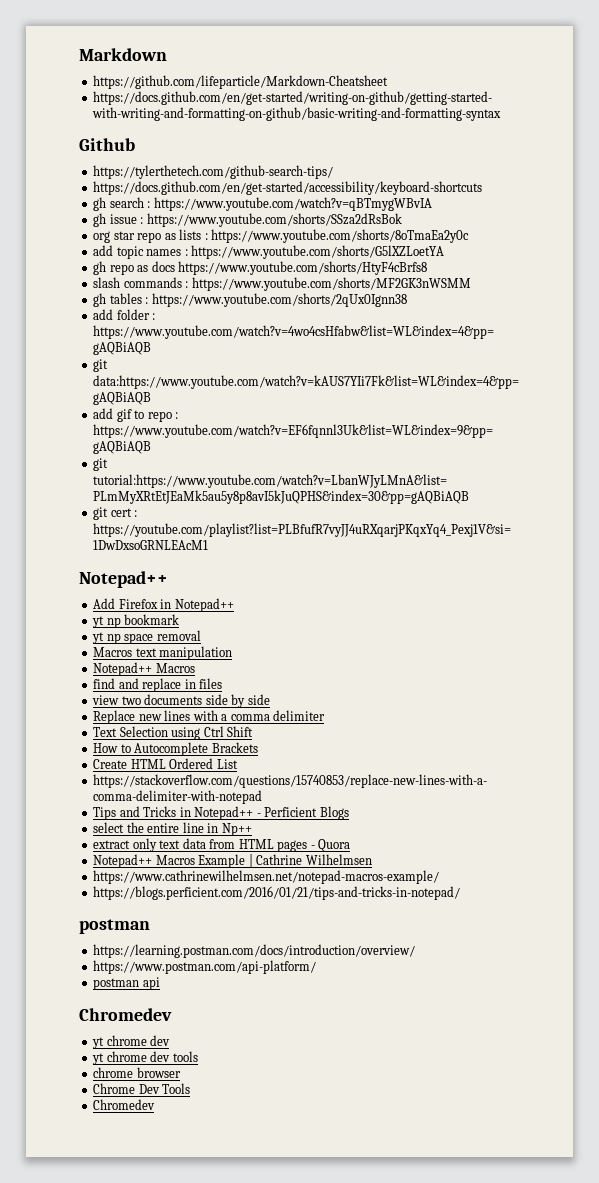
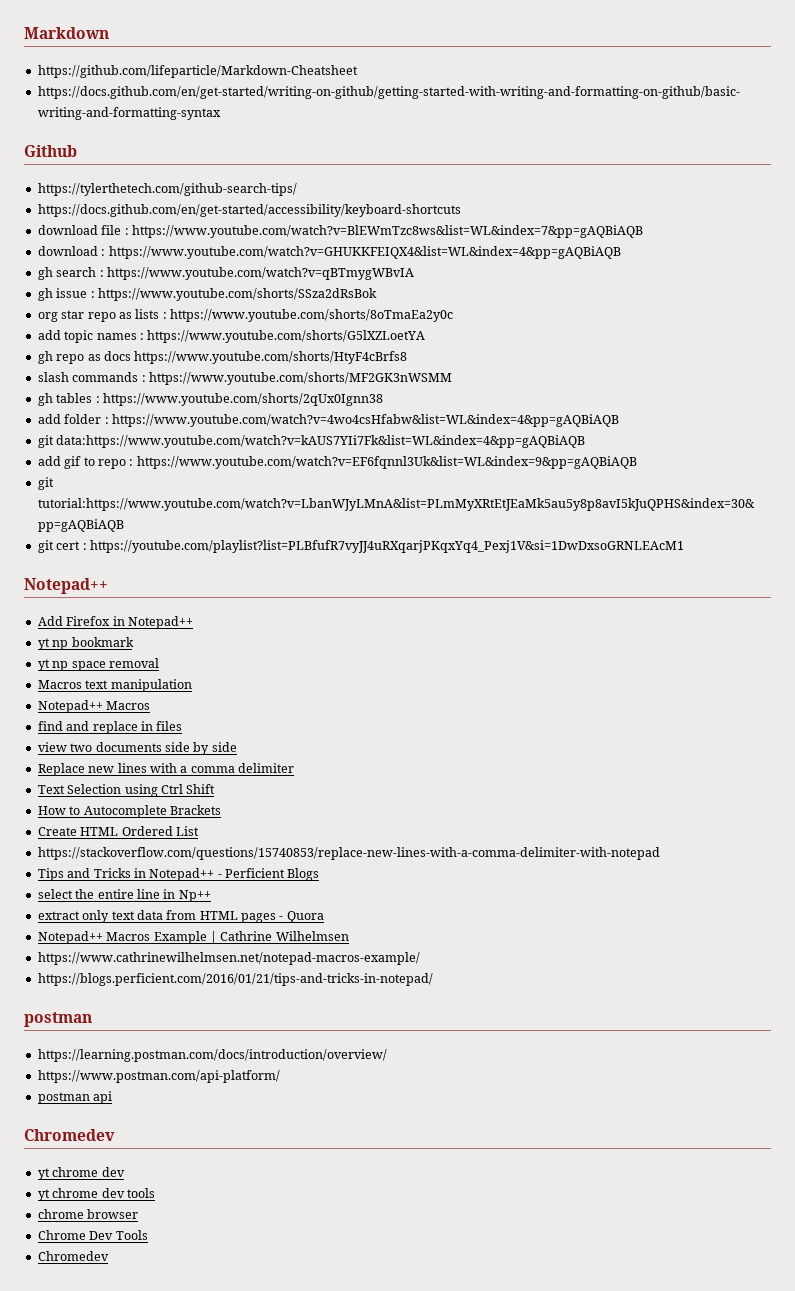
+ download file : https://www.youtube.com/watch?v=BlEWmTzc8ws&list=WL&index=7&pp=gAQBiAQB
+ download : https://www.youtube.com/watch?v=GHUKKFEIQX4&list=WL&index=4&pp=gAQBiAQB

